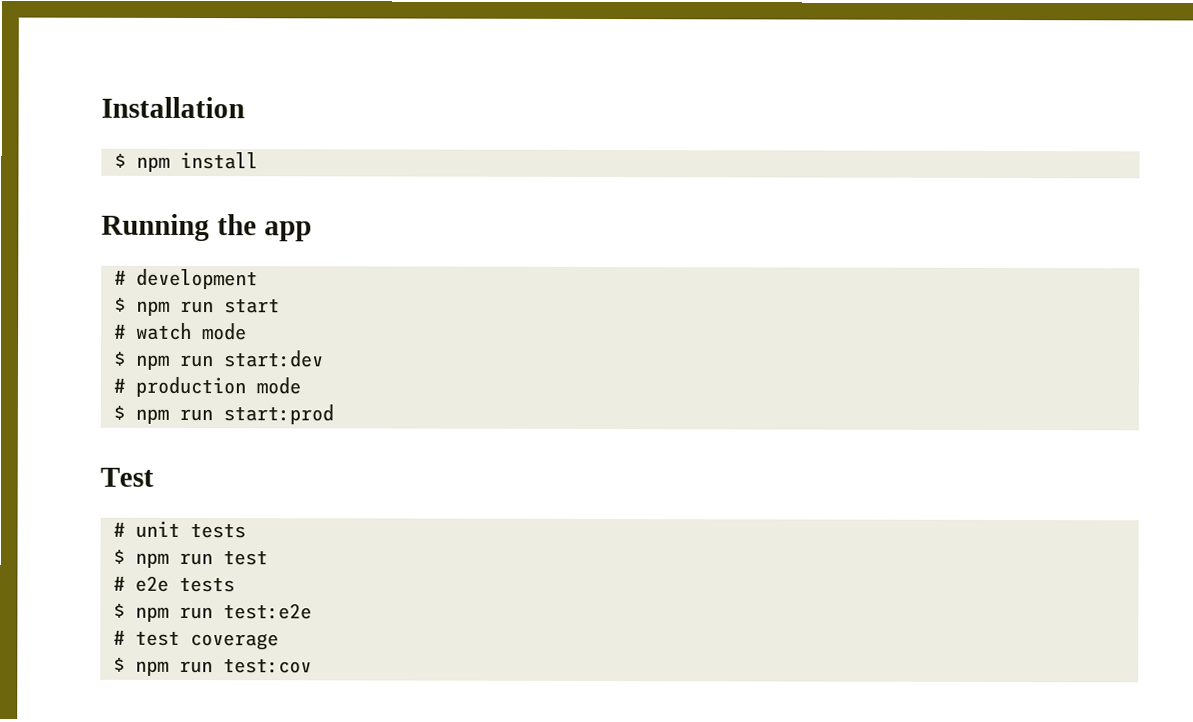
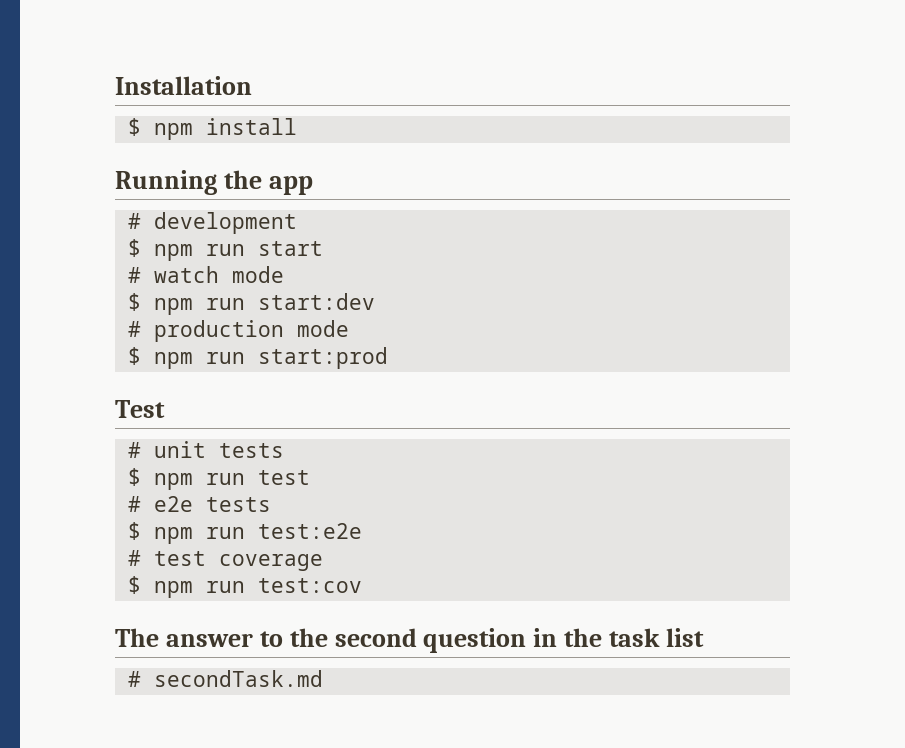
+ The answer to the second question in the task list
+ # secondTask.md

